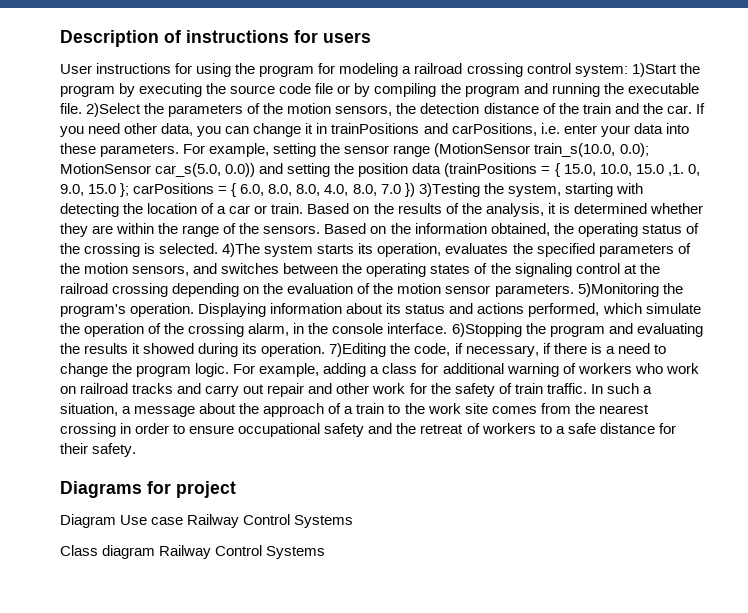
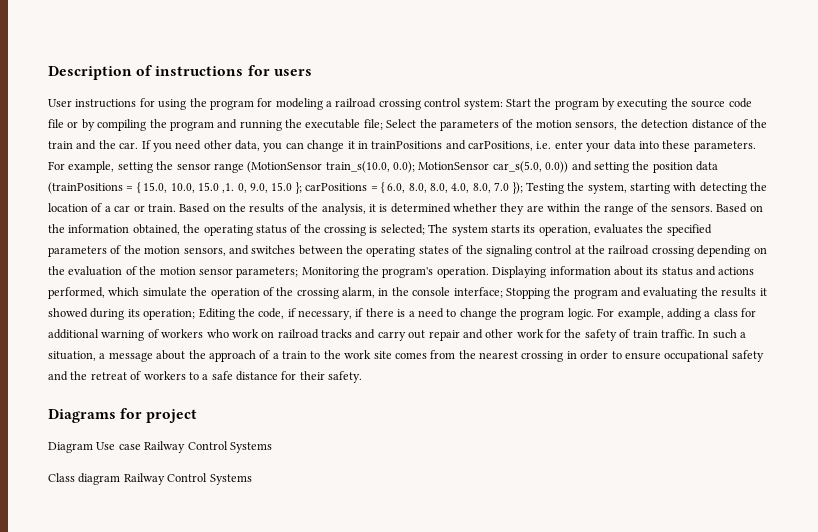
- User instructions for using the program for modeling a railroad crossing control system: 1)Start the program by executing the source code file or by compiling the program and running the executable file. 2)Select the parameters of the motion sensors, the detection distance of the train and the car.
+ User instructions for using the program for modeling a railroad crossing control system: Start the program by executing the source code file or by compiling the program and running the executable file; Select the parameters of the motion sensors, the detection distance of the train and the car.
- 0, 9.0, 15.0 }; carPositions = { 6.0, 8.0, 8.0, 4.0, 8.0, 7.0 }) 3)Testing the system, starting with detecting the location of a car or train.
+ 0, 9.0, 15.0 }; carPositions = { 6.0, 8.0, 8.0, 4.0, 8.0, 7.0 }); Testing the system, starting with detecting the location of a car or train.
- Based on the information obtained, the operating status of the crossing is selected. 4)The system starts its operation, evaluates the specified parameters of the motion sensors, and switches between the operating states of the signaling control at the railroad crossing depending on the evaluation of the motion sensor parameters. 5)Monitoring the program's operation.
+ Based on the information obtained, the operating status of the crossing is selected; The system starts its operation, evaluates the specified parameters of the motion sensors, and switches between the operating states of the signaling control at the railroad crossing depending on the evaluation of the motion sensor parameters; Monitoring the program's operation.
- Displaying information about its status and actions performed, which simulate the operation of the crossing alarm, in the console interface. 6)Stopping the program and evaluating the results it showed during its operation. 7)Editing the code, if necessary, if there is a need to change the program logic.
+ Displaying information about its status and actions performed, which simulate the operation of the crossing alarm, in the console interface; Stopping the program and evaluating the results it showed during its operation; Editing the code, if necessary, if there is a need to change the program logic.

